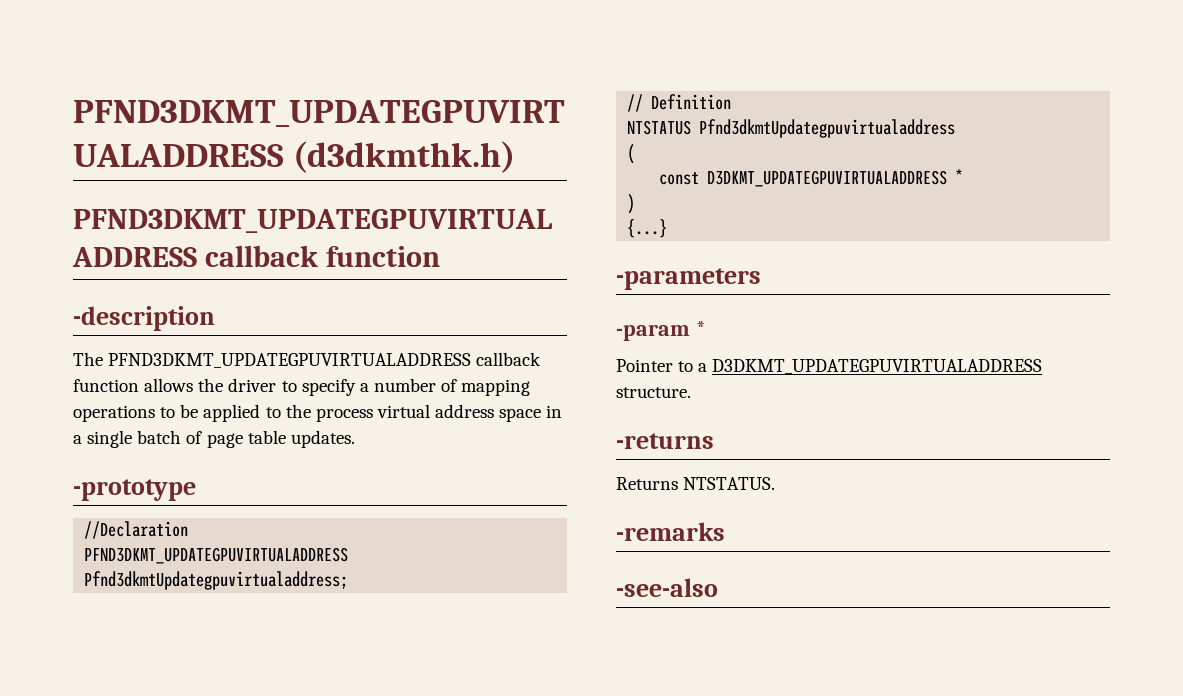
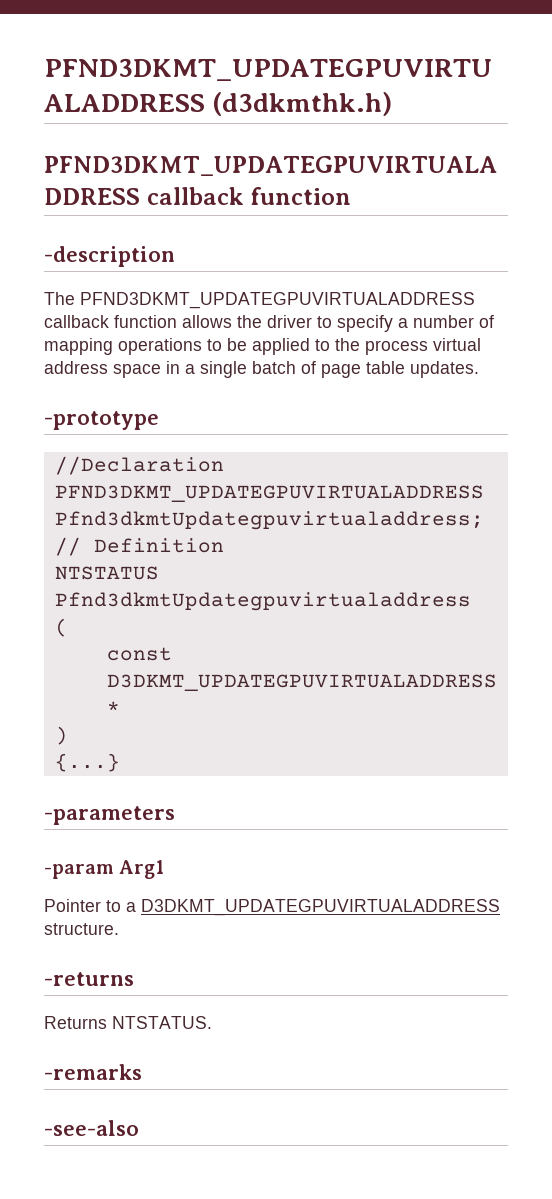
- -param *
+ -param Arg1

